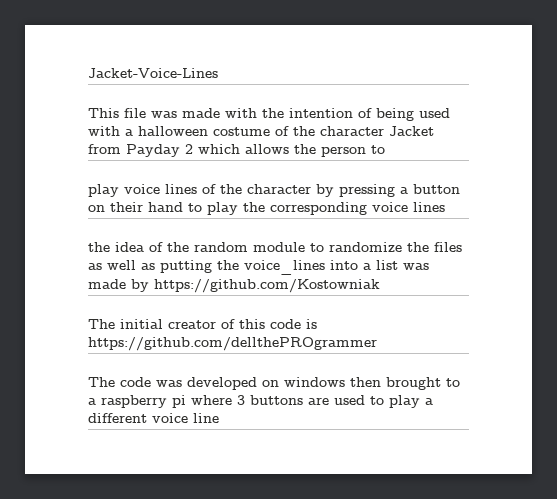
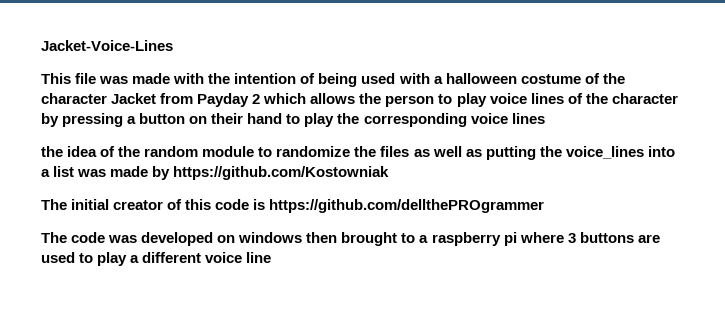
- This file was made with the intention of being used with a halloween costume of the character Jacket from Payday 2 which allows the person to
- play voice lines of the character by pressing a button on their hand to play the corresponding voice lines
+ This file was made with the intention of being used with a halloween costume of the character Jacket from Payday 2 which allows the person to play voice lines of the character by pressing a button on their hand to play the corresponding voice lines

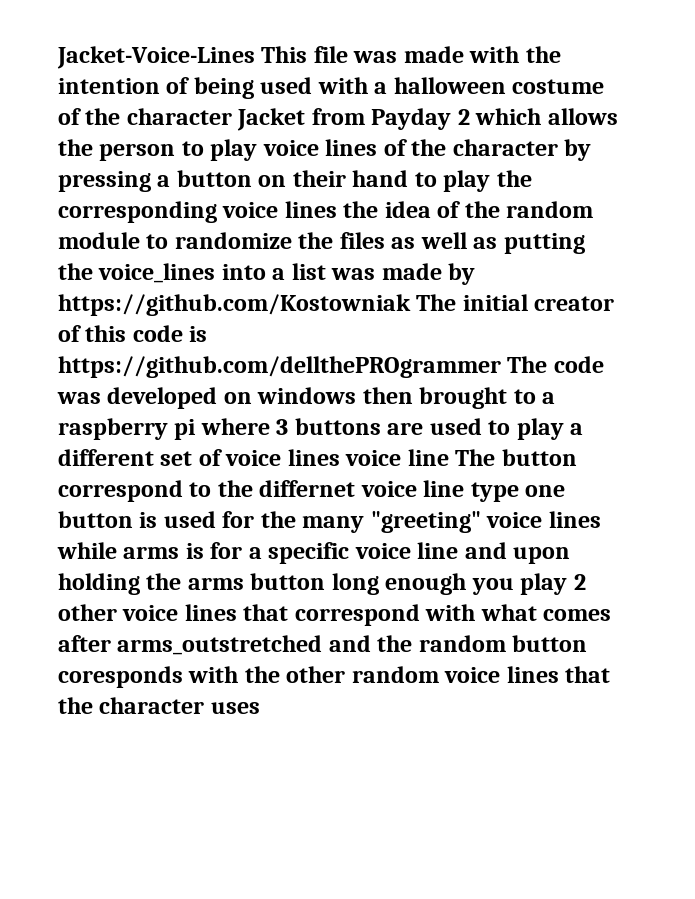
- Jacket-Voice-Lines
- This file was made with the intention of being used with a halloween costume of the character Jacket from Payday 2 which allows the person to play voice lines of the character by pressing a button on their hand to play the corresponding voice lines
- the idea of the random module to randomize the files as well as putting the voice_lines into a list was made by https://github.com/Kostowniak
- The initial creator of this code is https://github.com/dellthePROgrammer
- The code was developed on windows then brought to a raspberry pi where 3 buttons are used to play a different voice line
+ Jacket-Voice-Lines This file was made with the intention of being used with a halloween costume of the character Jacket from Payday 2 which allows the person to play voice lines of the character by pressing a button on their hand to play the corresponding voice lines the idea of the random module to randomize the files as well as putting the voice_lines into a list was made by https://github.com/Kostowniak The initial creator of this code is https://github.com/dellthePROgrammer The code was developed on windows then brought to a raspberry pi where 3 buttons are used to play a different set of voice lines voice line The button correspond to the differnet voice line type one button is used for the many "greeting" voice lines while arms is for a specific voice line and upon holding the arms button long enough you play 2 other voice lines that correspond with what comes after arms_outstretched and the random button coresponds with the other random voice lines that the character uses

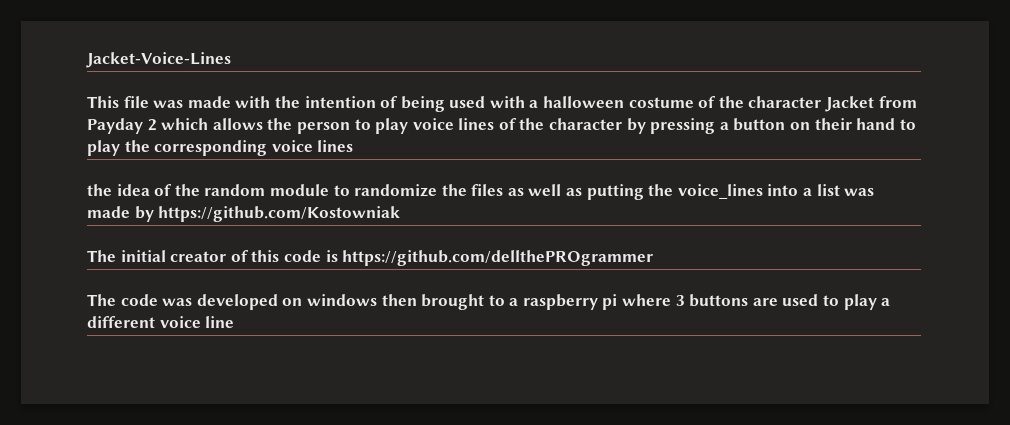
- Jacket-Voice-Lines This file was made with the intention of being used with a halloween costume of the character Jacket from Payday 2 which allows the person to play voice lines of the character by pressing a button on their hand to play the corresponding voice lines the idea of the random module to randomize the files as well as putting the voice_lines into a list was made by https://github.com/Kostowniak The initial creator of this code is https://github.com/dellthePROgrammer The code was developed on windows then brought to a raspberry pi where 3 buttons are used to play a different set of voice lines voice line The button correspond to the differnet voice line type one button is used for the many "greeting" voice lines while arms is for a specific voice line and upon holding the arms button long enough you play 2 other voice lines that correspond with what comes after arms_outstretched and the random button coresponds with the other random voice lines that the character uses
+ Jacket-Voice-Lines
+ This file was made with the intention of being used with a halloween costume of the character Jacket from Payday 2 which allows the person to play voice lines of the character by pressing a button on their hand to play the corresponding voice lines
+ the idea of the random module to randomize the files as well as putting the voice_lines into a list was made by https://github.com/Kostowniak
+ The initial creator of this code is https://github.com/dellthePROgrammer
+ The code was developed on windows then brought to a raspberry pi where 3 buttons are used to play a different voice line

